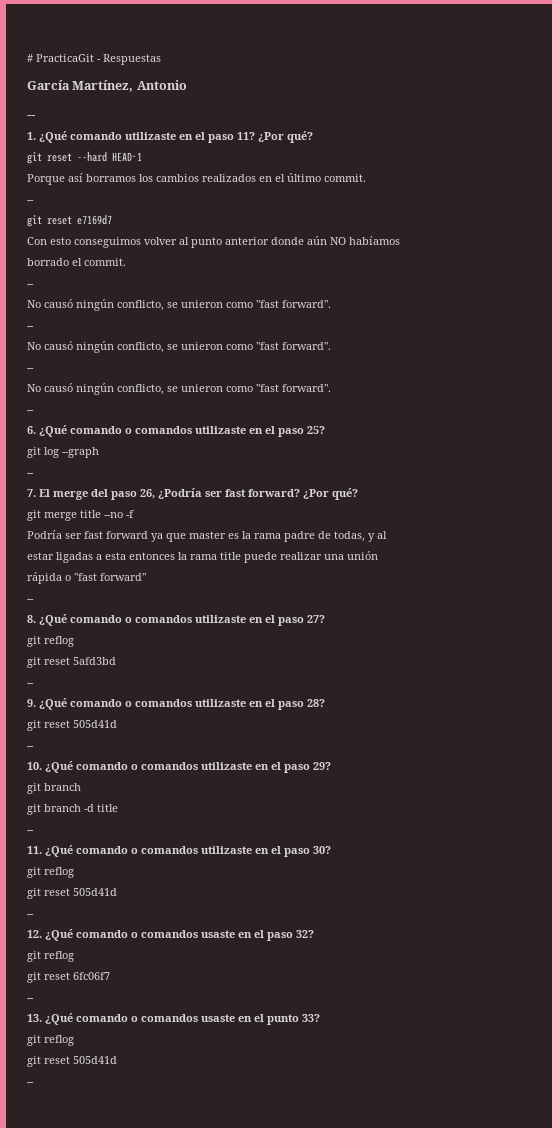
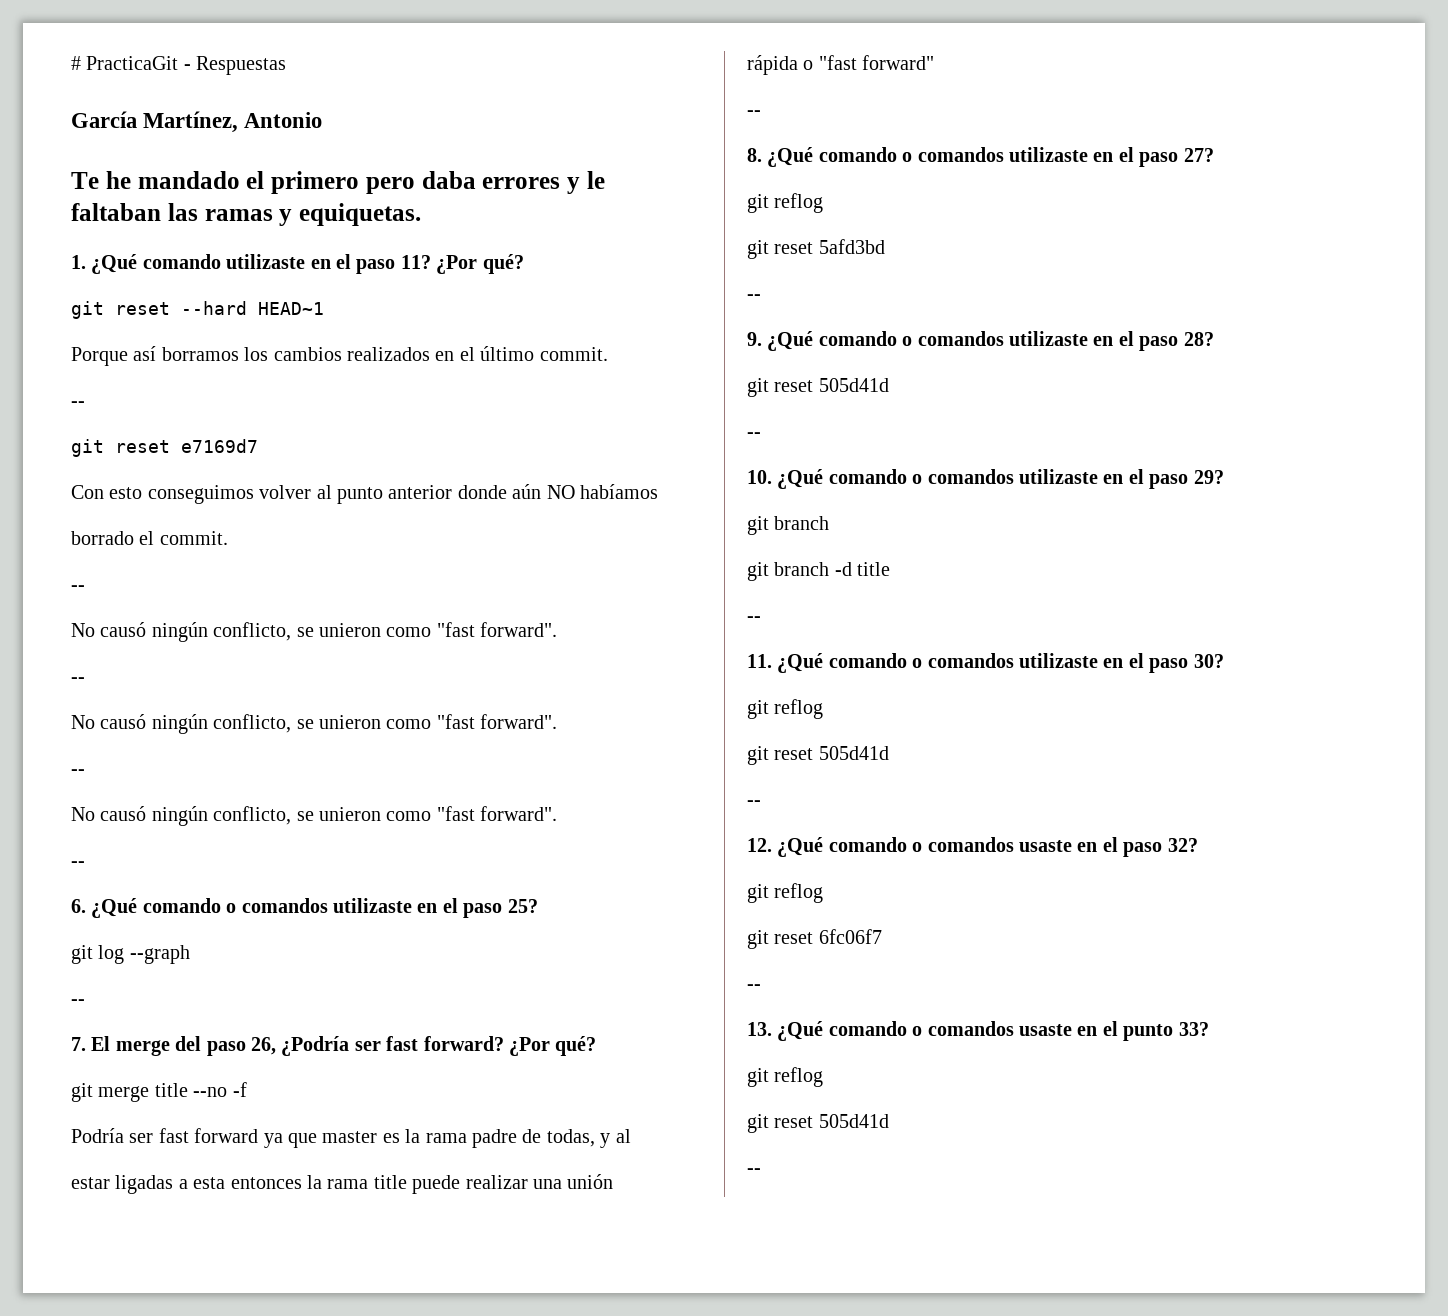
  García Martínez, Antonio
- --
+ Te he mandado el primero pero daba errores y le faltaban las ramas y equiquetas.

